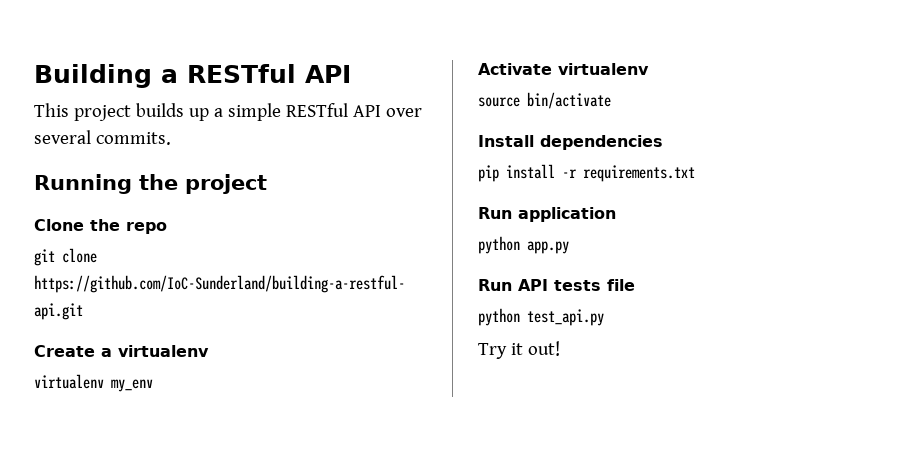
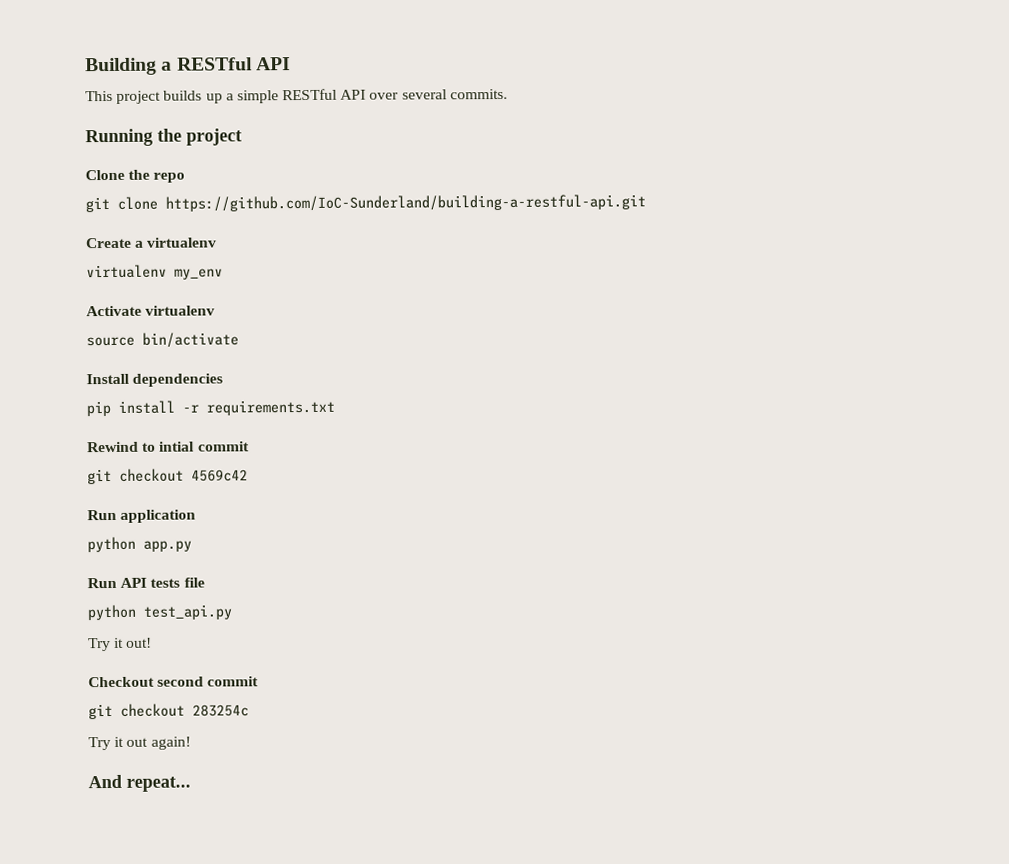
+ Rewind to intial commit
+ git checkout 4569c42
+ Checkout second commit
+ git checkout 283254c
+ Try it out again!
+ And repeat...

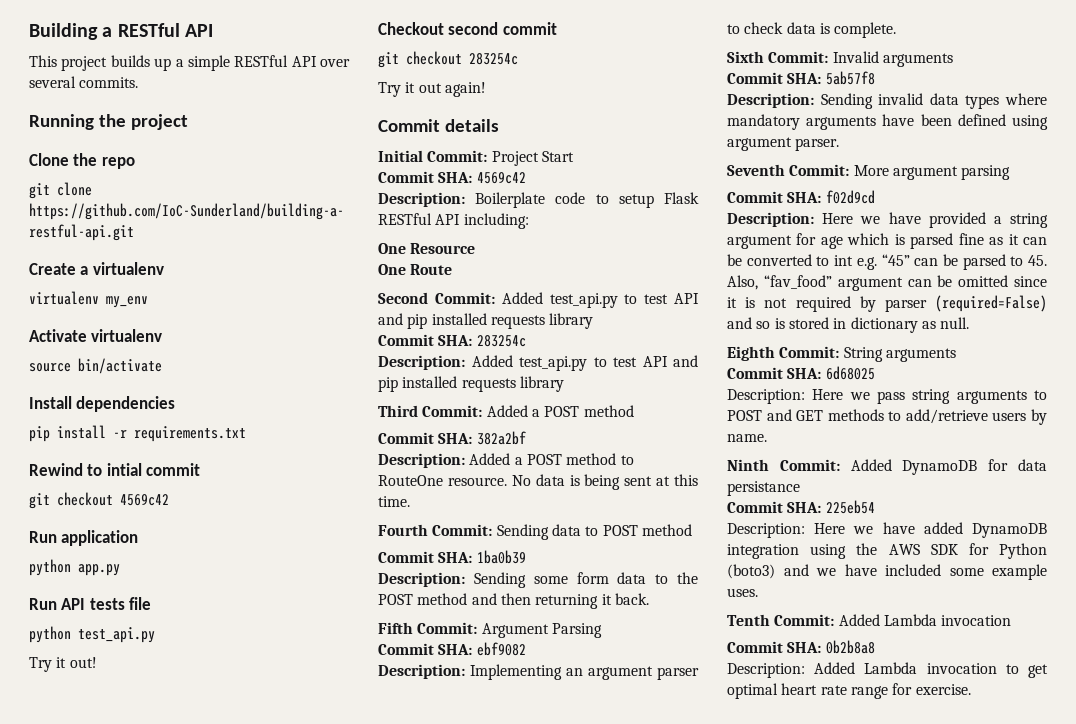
- And repeat...
+ Commit details
+ Initial Commit: Project Start
+ Commit SHA: 4569c42
+ Description: Boilerplate code to setup Flask RESTful API including:
+ One Resource
+ One Route
+ Second Commit: Added test_api.py to test API and pip installed requests library
+ Commit SHA: 283254c
+ Description: Added test_api.py to test API and pip installed requests library
+ Third Commit: Added a POST method
+ Commit SHA: 382a2bf
+ Description: Added a POST method to RouteOne resource. No data is being sent at this time.
+ Fourth Commit: Sending data to POST method
+ Commit SHA: 1ba0b39
+ Description: Sending some form data to the POST method and then returning it back.
+ Fifth Commit: Argument Parsing
+ Commit SHA: ebf9082
+ Description: Implementing an argument parser to check data is complete.
+ Sixth Commit: Invalid arguments
+ Commit SHA: 5ab57f8
+ Description: Sending invalid data types where mandatory arguments have been defined using argument parser.
+ Seventh Commit: More argument parsing
+ Commit SHA: f02d9cd
+ Description: Here we have provided a string argument for age which is parsed fine as it can be converted to int e.g. “45” can be parsed to 45. Also, “fav_food” argument can be omitted since it is not required by parser (required=False) and so is stored in dictionary as null.
+ Eighth Commit: String arguments
+ Commit SHA: 6d68025
+ Description: Here we pass string arguments to POST and GET methods to add/retrieve users by name.
+ Ninth Commit: Added DynamoDB for data persistance
+ Commit SHA: 225eb54
+ Description: Here we have added DynamoDB integration using the AWS SDK for Python (boto3) and we have included some example uses.
+ Tenth Commit: Added Lambda invocation
+ Commit SHA: 0b2b8a8
+ Description: Added Lambda invocation to get optimal heart rate range for exercise.

